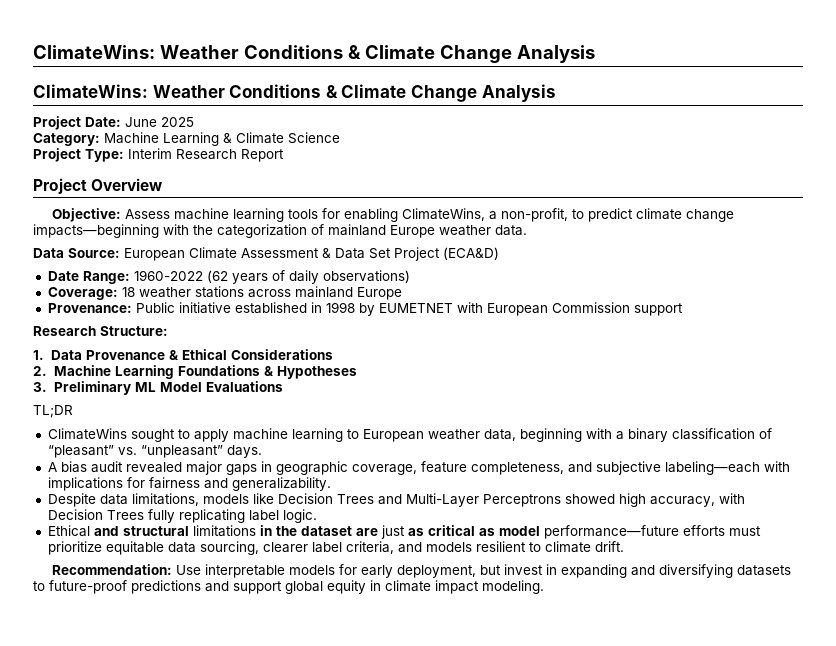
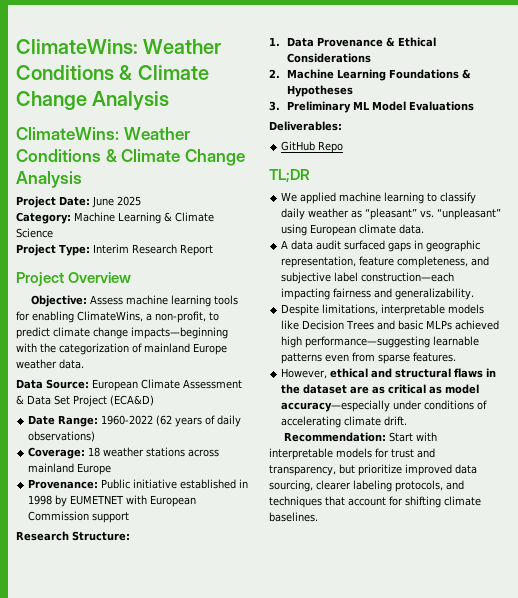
+ Deliverables:
+ GitHub Repo
  TL;DR
- ClimateWins sought to apply machine learning to European weather data, beginning with a binary classification of “pleasant” vs. “unpleasant” days.
- A bias audit revealed major gaps in geographic coverage, feature completeness, and subjective labeling—each with implications for fairness and generalizability.
+ We applied machine learning to classify daily weather as “pleasant” vs. “unpleasant” using European climate data.
+ A data audit surfaced gaps in geographic representation, feature completeness, and subjective label construction—each impacting fairness and generalizability.
- Despite data limitations, models like Decision Trees and Multi-Layer Perceptrons showed high accuracy, with Decision Trees fully replicating label logic.
- Ethical and structural limitations in the dataset are just as critical as model performance—future efforts must prioritize equitable data sourcing, clearer label criteria, and models resilient to climate drift.
+ Despite limitations, interpretable models like Decision Trees and basic MLPs achieved high performance—suggesting learnable patterns even from sparse features.
+ However, ethical and structural flaws in the dataset are as critical as model accuracy—especially under conditions of accelerating climate drift.
- Recommendation: Use interpretable models for early deployment, but invest in expanding and diversifying datasets to future-proof predictions and support global equity in climate impact modeling.
+ Recommendation: Start with interpretable models for trust and transparency, but prioritize improved data sourcing, clearer labeling protocols, and techniques that account for shifting climate baselines.

